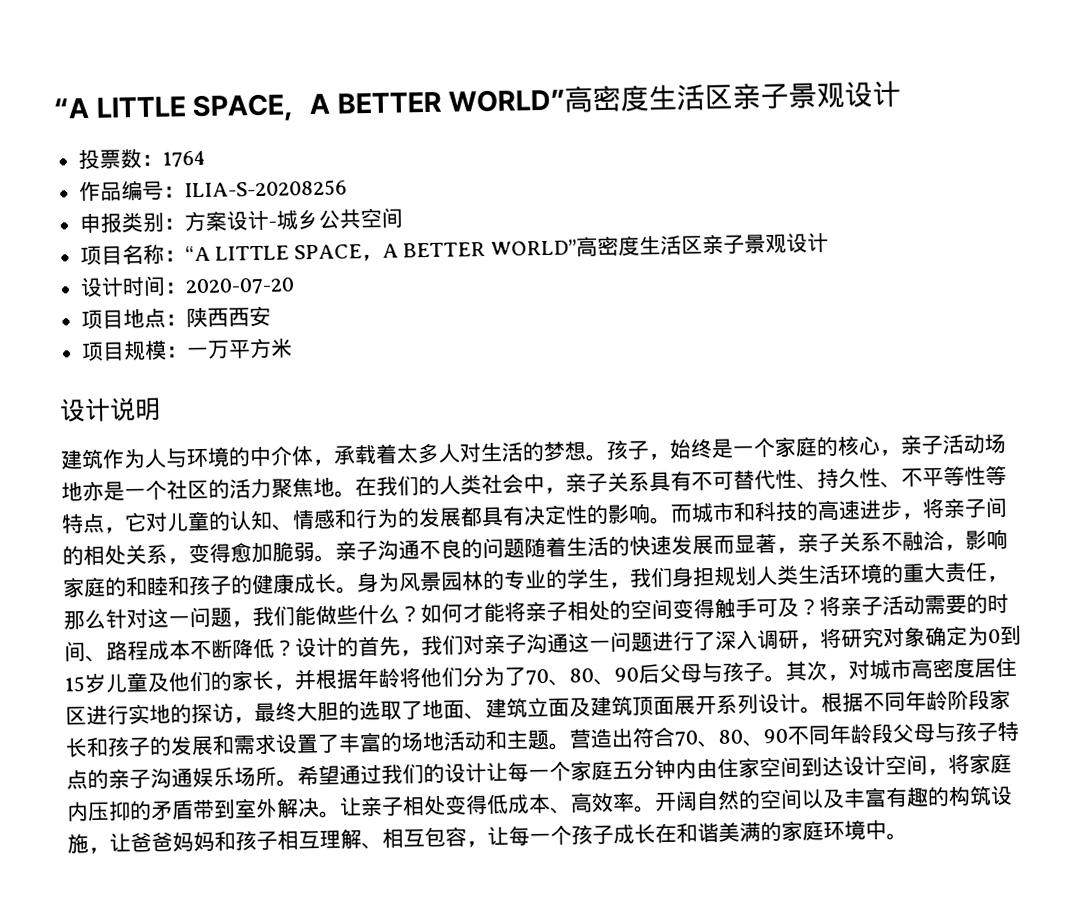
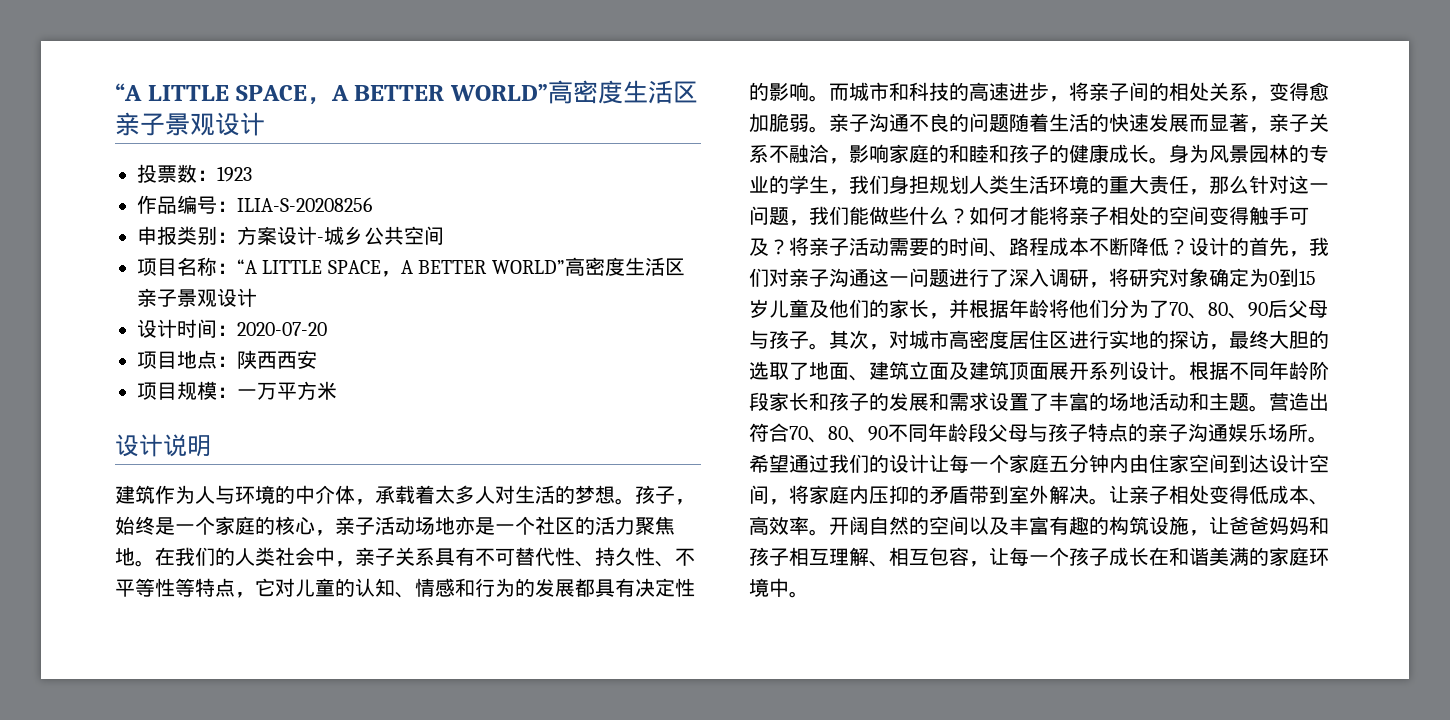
- 投票数：1764
+ 投票数：1923

